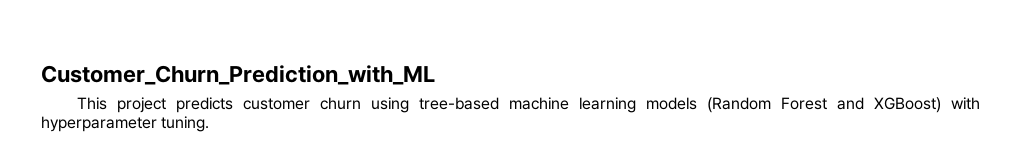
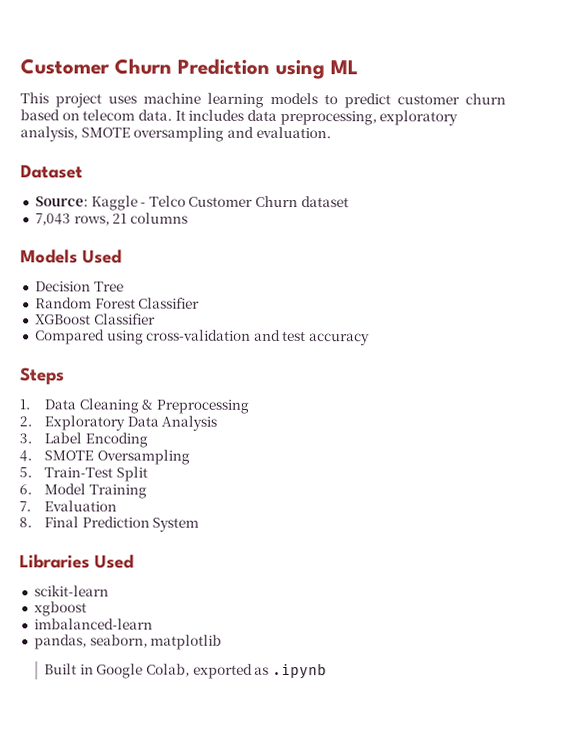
- Customer_Churn_Prediction_with_ML
- This project predicts customer churn using tree-based machine learning models (Random Forest and XGBoost) with hyperparameter tuning.
+ Customer Churn Prediction using ML
+ This project uses machine learning models to predict customer churn based on telecom data. It includes data preprocessing, exploratory analysis, SMOTE oversampling and evaluation.
+ Dataset
+ Source: Kaggle - Telco Customer Churn dataset
+ 7,043 rows, 21 columns
+ Models Used
+ Decision Tree
+ Random Forest Classifier
+ XGBoost Classifier
+ Compared using cross-validation and test accuracy
+ Steps
+ 1. Data Cleaning & Preprocessing
+ 2. Exploratory Data Analysis
+ 3. Label Encoding
+ 4. SMOTE Oversampling
+ 5. Train-Test Split
+ 6. Model Training
+ 7. Evaluation
+ 8. Final Prediction System
+ Libraries Used
+ scikit-learn
+ xgboost
+ imbalanced-learn
+ pandas, seaborn, matplotlib
+ Built in Google Colab, exported as .ipynb

